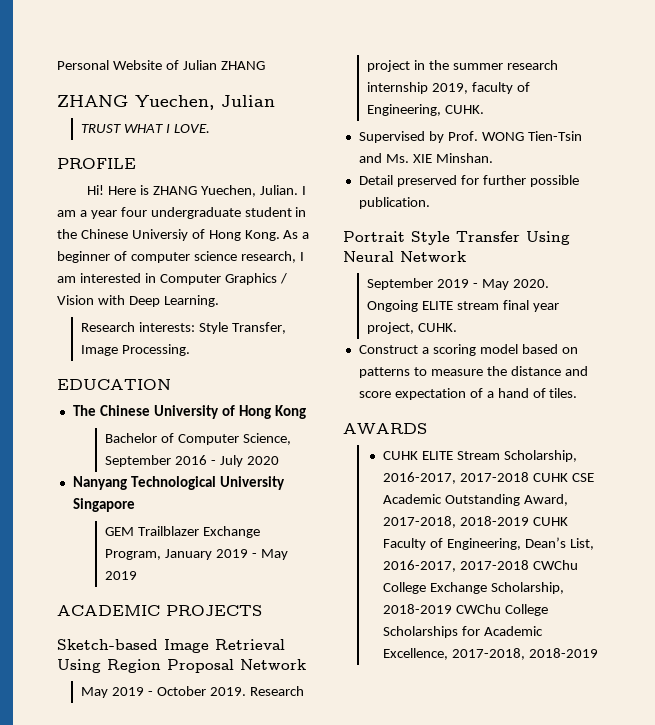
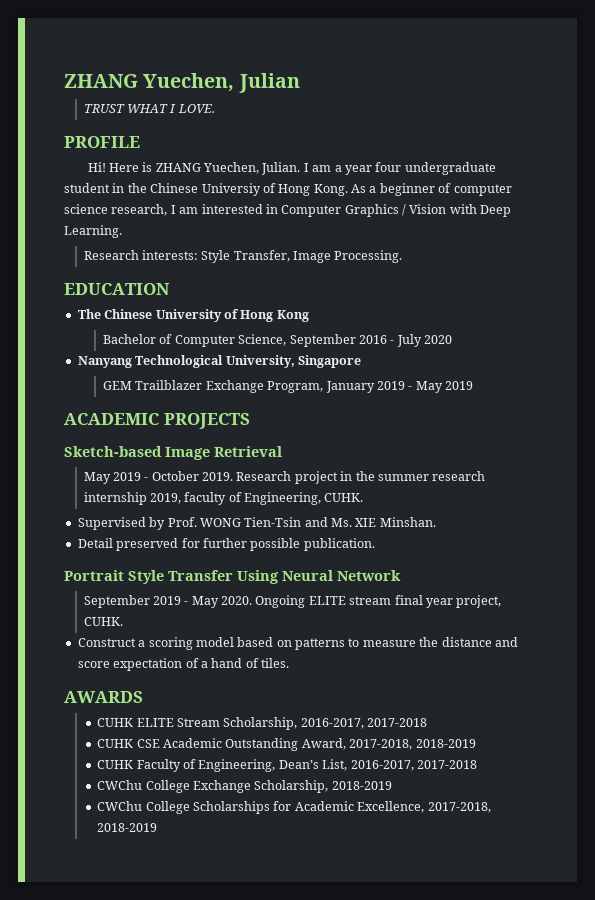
- Personal Website of Julian ZHANG
- Nanyang Technological University Singapore
+ Nanyang Technological University, Singapore
- Sketch-based Image Retrieval Using Region Proposal Network
+ Sketch-based Image Retrieval
- CUHK ELITE Stream Scholarship, 2016-2017, 2017-2018 CUHK CSE Academic Outstanding Award, 2017-2018, 2018-2019 CUHK Faculty of Engineering, Dean’s List, 2016-2017, 2017-2018 CWChu College Exchange Scholarship, 2018-2019 CWChu College Scholarships for Academic Excellence, 2017-2018, 2018-2019
+ CUHK ELITE Stream Scholarship, 2016-2017, 2017-2018
+ CUHK CSE Academic Outstanding Award, 2017-2018, 2018-2019
+ CUHK Faculty of Engineering, Dean’s List, 2016-2017, 2017-2018
+ CWChu College Exchange Scholarship, 2018-2019
+ CWChu College Scholarships for Academic Excellence, 2017-2018, 2018-2019

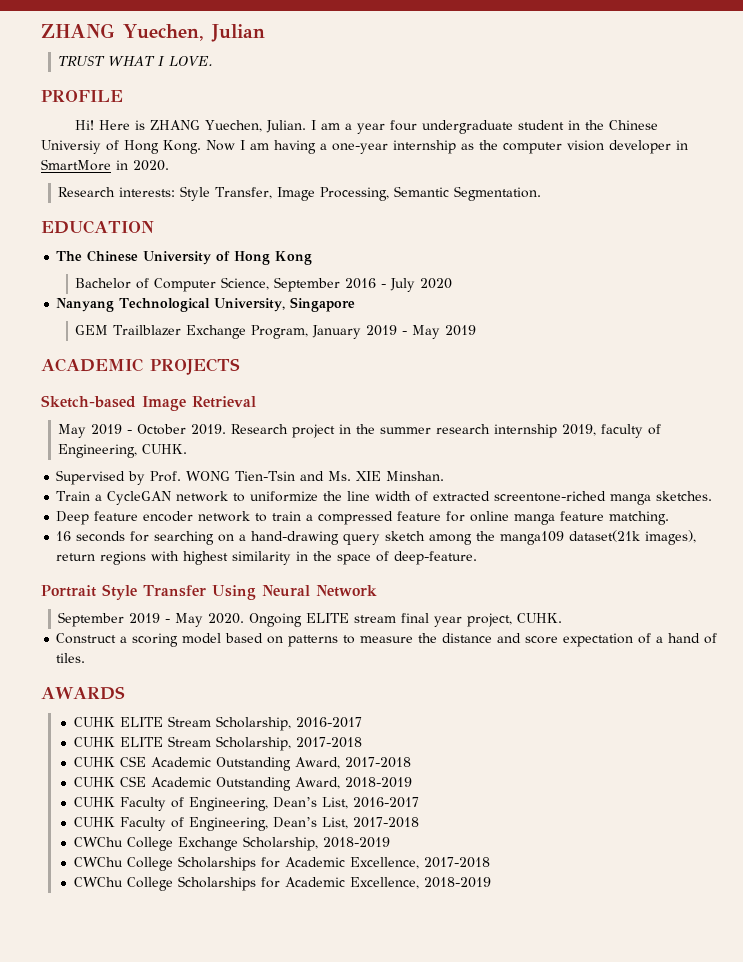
- As a beginner of computer science research, I am interested in Computer Graphics / Vision with Deep Learning.
+ Now I am having a one-year internship as the computer vision developer in SmartMore in 2020.
- Research interests: Style Transfer, Image Processing.
+ Research interests: Style Transfer, Image Processing, Semantic Segmentation.
- Detail preserved for further possible publication.
+ Train a CycleGAN network to uniformize the line width of extracted screentone-riched manga sketches.
+ Deep feature encoder network to train a compressed feature for online manga feature matching.
+ 16 seconds for searching on a hand-drawing query sketch among the manga109 dataset(21k images), return regions with highest similarity in the space of deep-feature.
- CUHK ELITE Stream Scholarship, 2016-2017, 2017-2018
- CUHK CSE Academic Outstanding Award, 2017-2018, 2018-2019
+ CUHK ELITE Stream Scholarship, 2016-2017
+ CUHK ELITE Stream Scholarship, 2017-2018
+ CUHK CSE Academic Outstanding Award, 2017-2018
+ CUHK CSE Academic Outstanding Award, 2018-2019
- CUHK Faculty of Engineering, Dean’s List, 2016-2017, 2017-2018
+ CUHK Faculty of Engineering, Dean’s List, 2016-2017
+ CUHK Faculty of Engineering, Dean’s List, 2017-2018
- CWChu College Scholarships for Academic Excellence, 2017-2018, 2018-2019
+ CWChu College Scholarships for Academic Excellence, 2017-2018
+ CWChu College Scholarships for Academic Excellence, 2018-2019

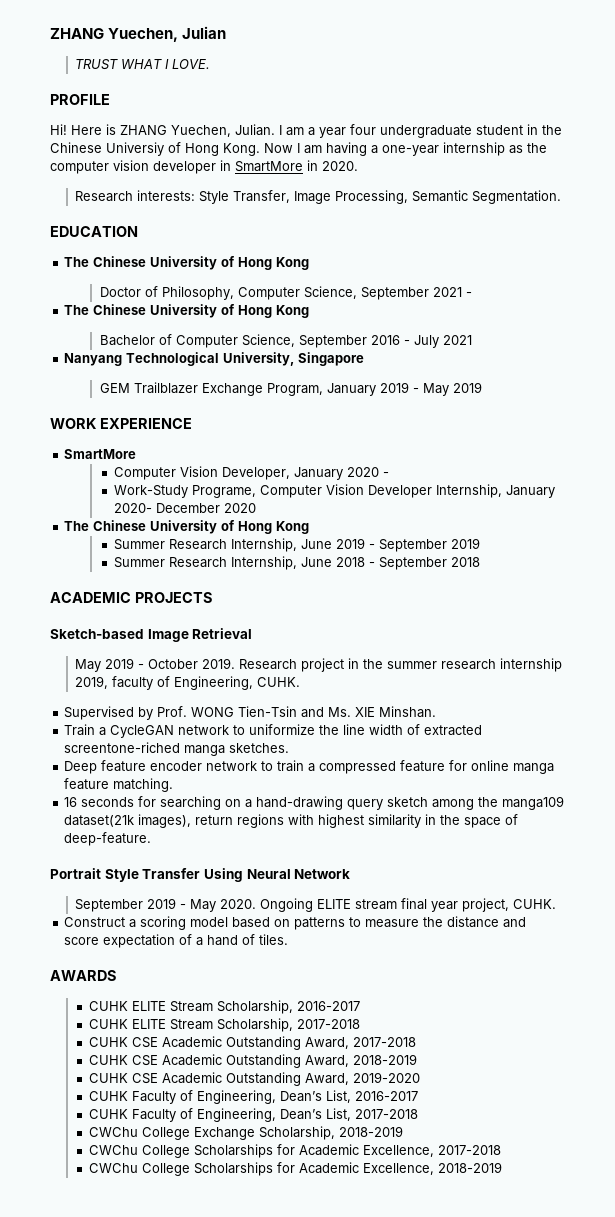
+ Doctor of Philosophy, Computer Science, September 2021 -
+ The Chinese University of Hong Kong
- Bachelor of Computer Science, September 2016 - July 2020
+ Bachelor of Computer Science, September 2016 - July 2021
+ WORK EXPERIENCE
+ SmartMore
+ Computer Vision Developer, January 2020 -
+ Work-Study Programe, Computer Vision Developer Internship, January 2020- December 2020
+ The Chinese University of Hong Kong
+ Summer Research Internship, June 2019 - September 2019
+ Summer Research Internship, June 2018 - September 2018
+ CUHK CSE Academic Outstanding Award, 2019-2020

